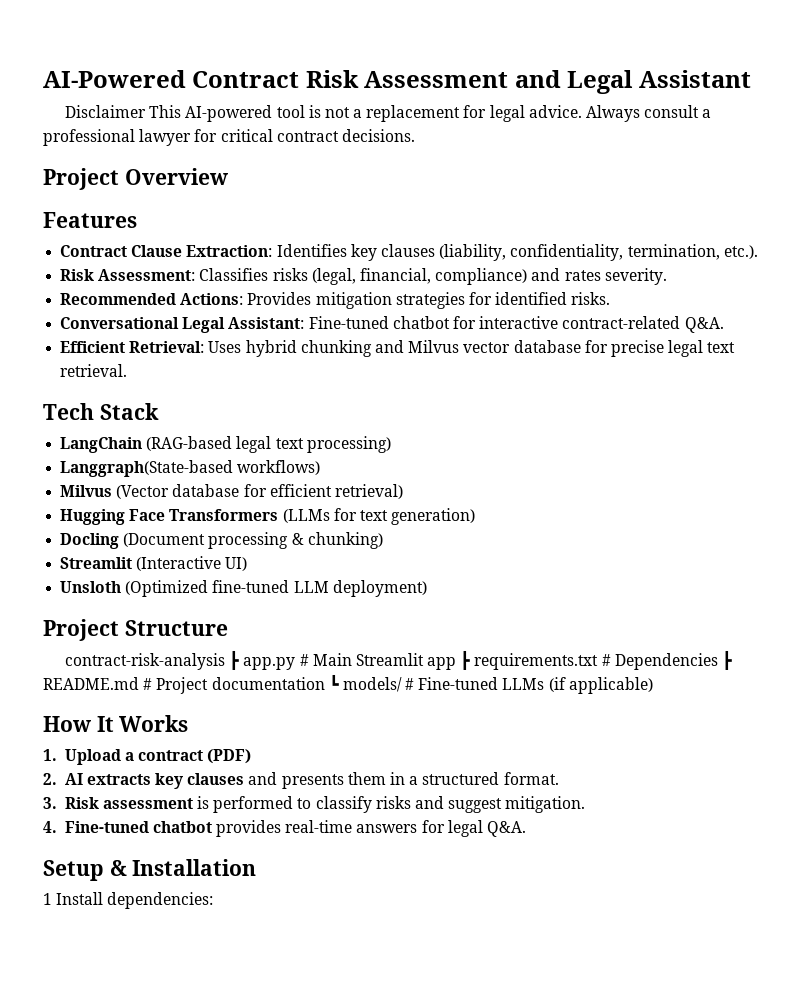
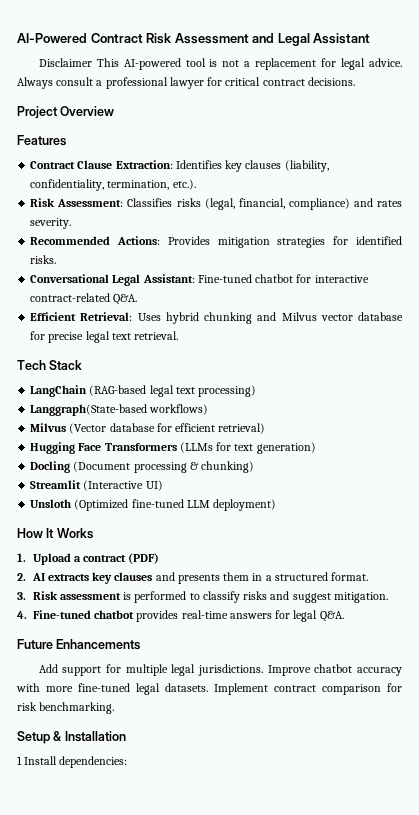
- Project Structure
- contract-risk-analysis ┣ app.py # Main Streamlit app ┣ requirements.txt # Dependencies ┣ README.md # Project documentation ┗ models/ # Fine-tuned LLMs (if applicable)
+ Future Enhancements
+ Add support for multiple legal jurisdictions. Improve chatbot accuracy with more fine-tuned legal datasets. Implement contract comparison for risk benchmarking.

